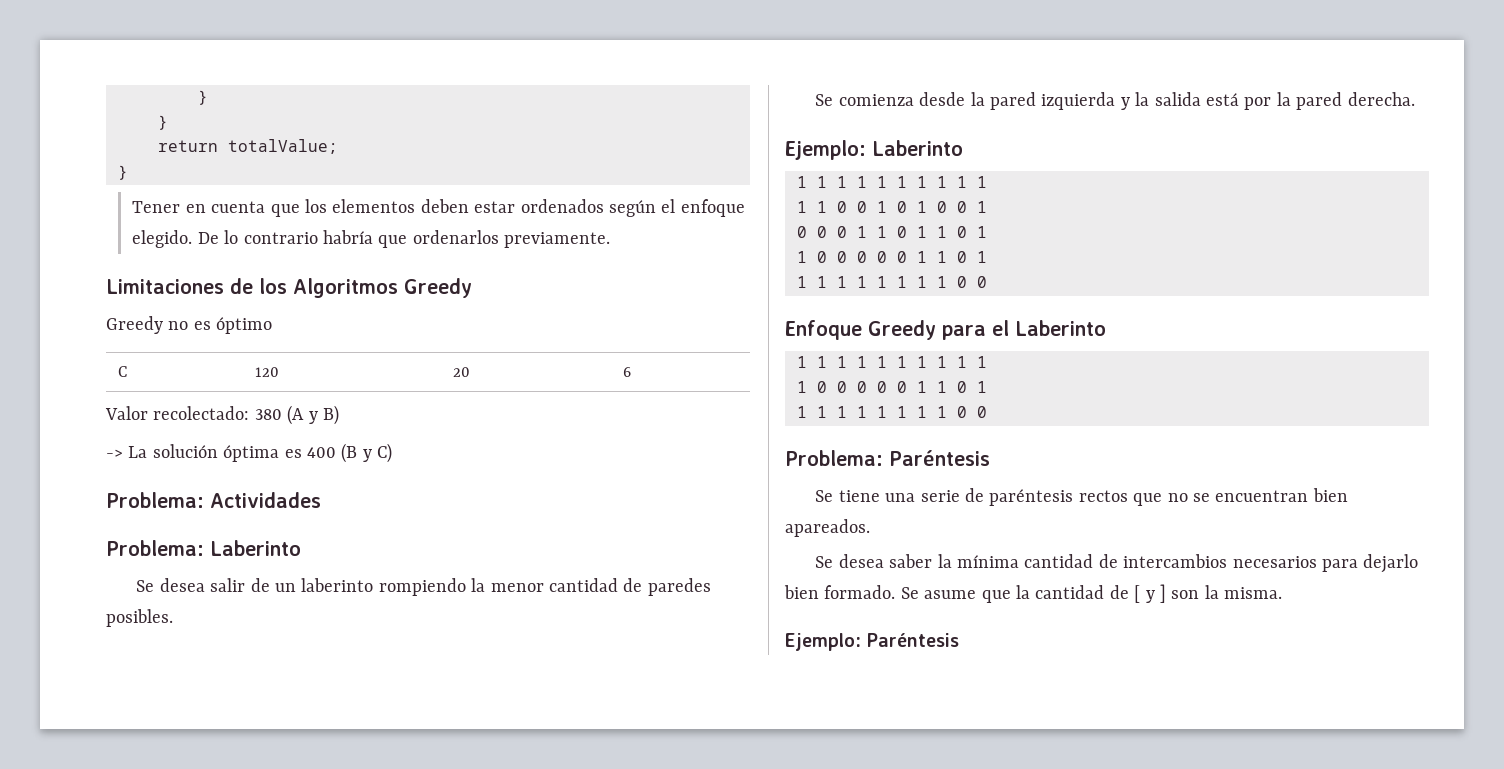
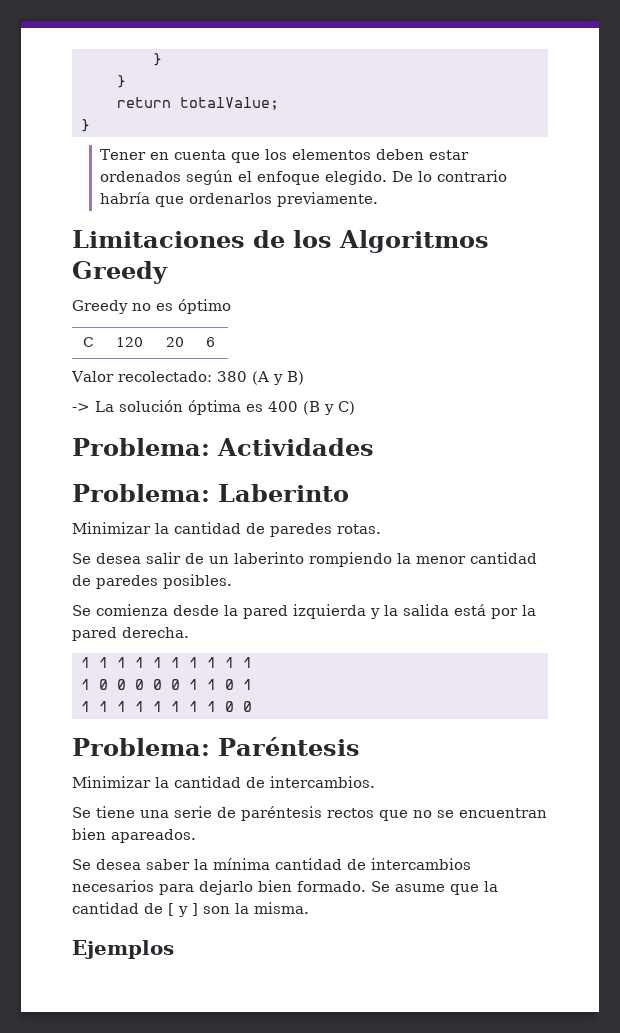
+ Minimizar la cantidad de paredes rotas.
- Ejemplo: Laberinto
- 1 1 1 1 1 1 1 1 1 1
- 1 1 0 0 1 0 1 0 0 1
- 0 0 0 1 1 0 1 1 0 1
- 1 0 0 0 0 0 1 1 0 1
- 1 1 1 1 1 1 1 1 0 0
- Enfoque Greedy para el Laberinto
+ Minimizar la cantidad de intercambios.
- Ejemplo: Paréntesis
+ Ejemplos

